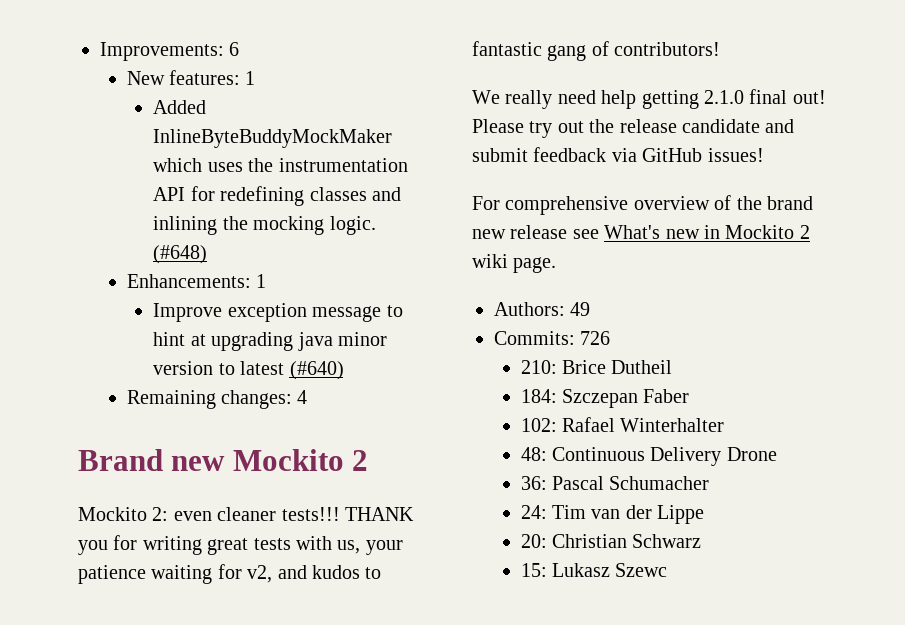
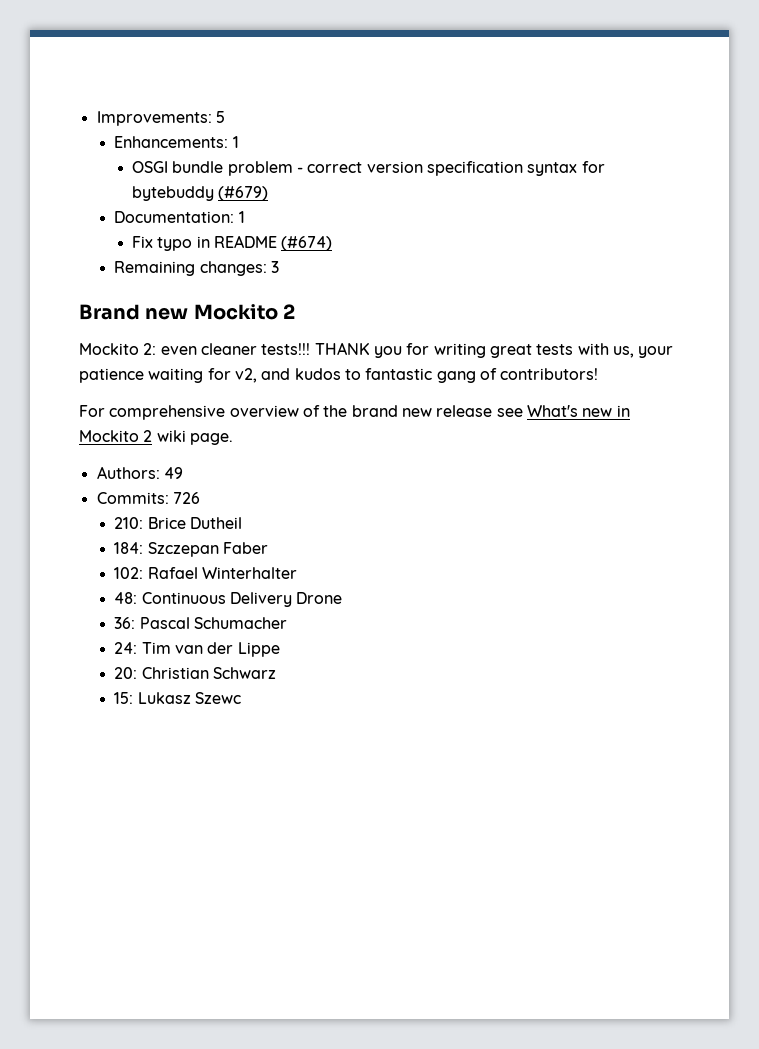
- Improvements: 6
- New features: 1
- Added InlineByteBuddyMockMaker which uses the instrumentation API for redefining classes and inlining the mocking logic. (#648)
+ Improvements: 5
  Enhancements: 1
- Improve exception message to hint at upgrading java minor version to latest (#640)
+ OSGI bundle problem - correct version specification syntax for bytebuddy (#679)
+ Documentation: 1
+ Fix typo in README (#674)
- Remaining changes: 4
+ Remaining changes: 3
- We really need help getting 2.1.0 final out! Please try out the release candidate and submit feedback via GitHub issues!

